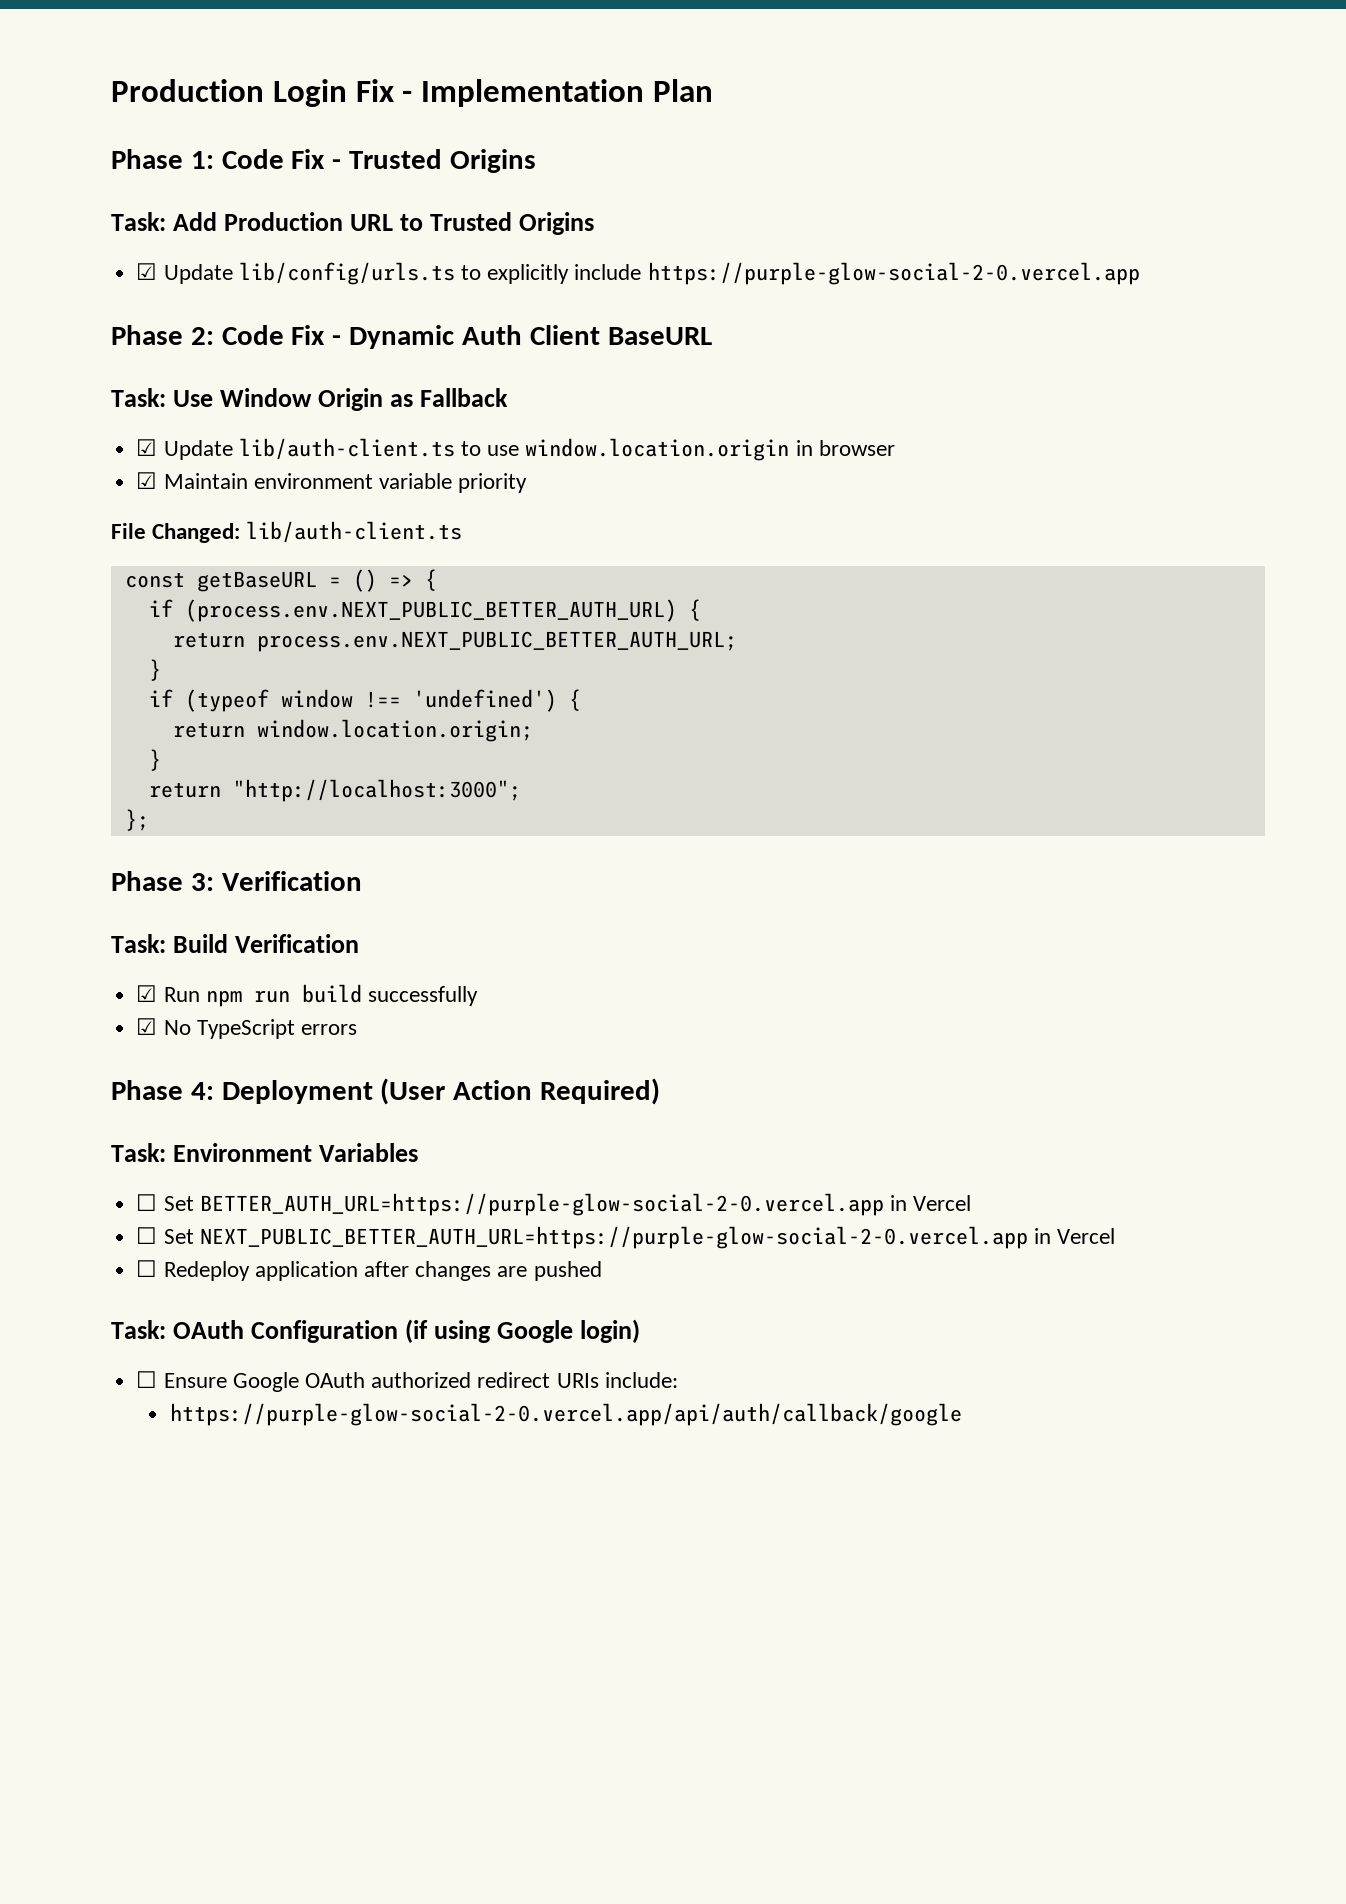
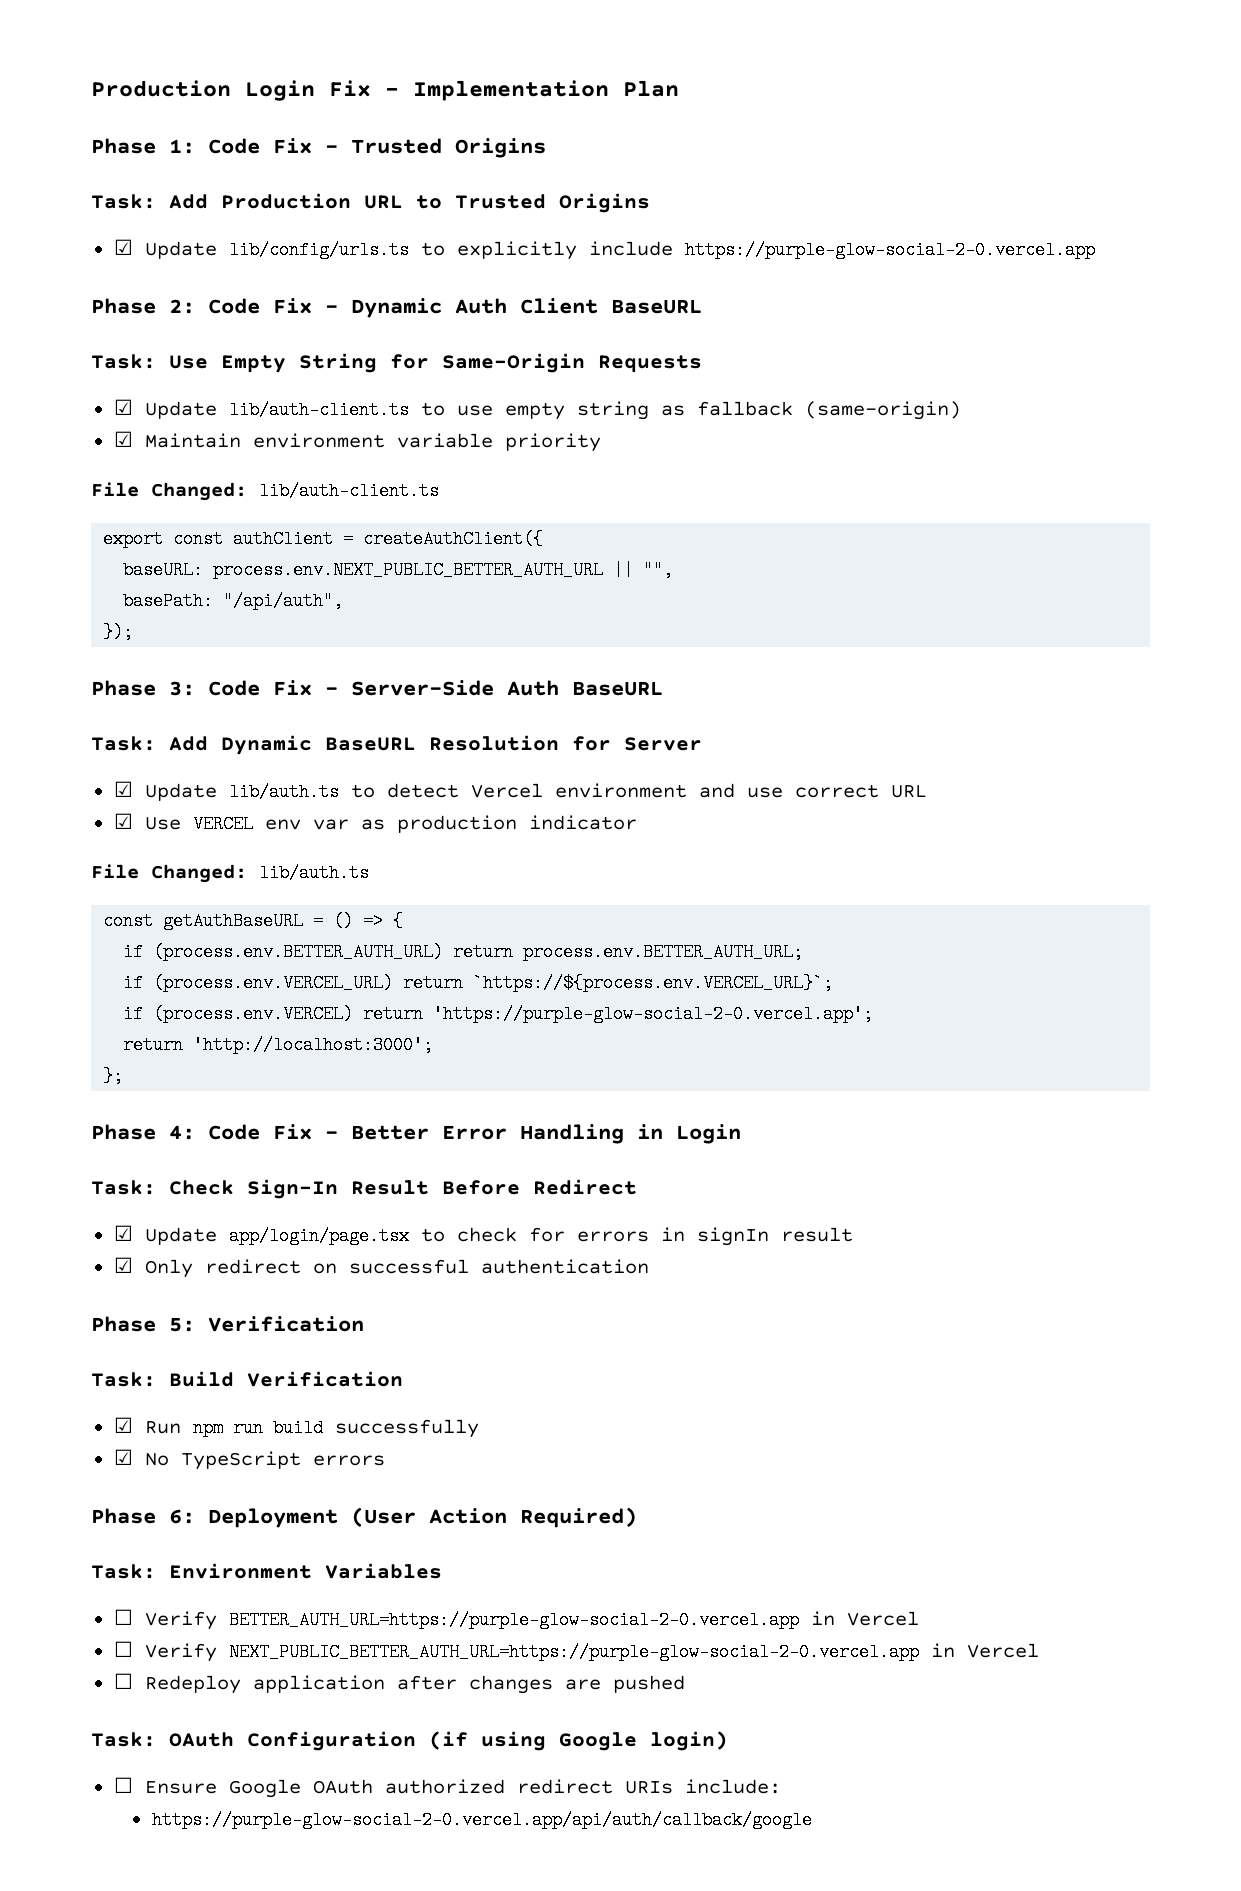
- Task: Use Window Origin as Fallback
+ Task: Use Empty String for Same-Origin Requests
- ☑ Update lib/auth-client.ts to use window.location.origin in browser
+ ☑ Update lib/auth-client.ts to use empty string as fallback (same-origin)
- const getBaseURL = () => {
+ export const authClient = createAuthClient({
+ baseURL: process.env.NEXT_PUBLIC_BETTER_AUTH_URL || "",
+ basePath: "/api/auth",
+ });
+ Phase 3: Code Fix - Server-Side Auth BaseURL
+ Task: Add Dynamic BaseURL Resolution for Server
+ ☑ Update lib/auth.ts to detect Vercel environment and use correct URL
+ ☑ Use VERCEL env var as production indicator
+ File Changed: lib/auth.ts
+ const getAuthBaseURL = () => {
- if (process.env.NEXT_PUBLIC_BETTER_AUTH_URL) {
- return process.env.NEXT_PUBLIC_BETTER_AUTH_URL;
- }
- if (typeof window !== 'undefined') {
- return window.location.origin;
- }
- return "http://localhost:3000";
+ if (process.env.BETTER_AUTH_URL) return process.env.BETTER_AUTH_URL;
+ if (process.env.VERCEL_URL) return `https://${process.env.VERCEL_URL}`;
+ if (process.env.VERCEL) return 'https://purple-glow-social-2-0.vercel.app';
+ return 'http://localhost:3000';
  };
- Phase 3: Verification
+ Phase 4: Code Fix - Better Error Handling in Login
+ Task: Check Sign-In Result Before Redirect
+ ☑ Update app/login/page.tsx to check for errors in signIn result
+ ☑ Only redirect on successful authentication
+ Phase 5: Verification
- Phase 4: Deployment (User Action Required)
+ Phase 6: Deployment (User Action Required)
- ☐ Set BETTER_AUTH_URL=https://purple-glow-social-2-0.vercel.app in Vercel
+ ☐ Verify BETTER_AUTH_URL=https://purple-glow-social-2-0.vercel.app in Vercel
- ☐ Set NEXT_PUBLIC_BETTER_AUTH_URL=https://purple-glow-social-2-0.vercel.app in Vercel
+ ☐ Verify NEXT_PUBLIC_BETTER_AUTH_URL=https://purple-glow-social-2-0.vercel.app in Vercel

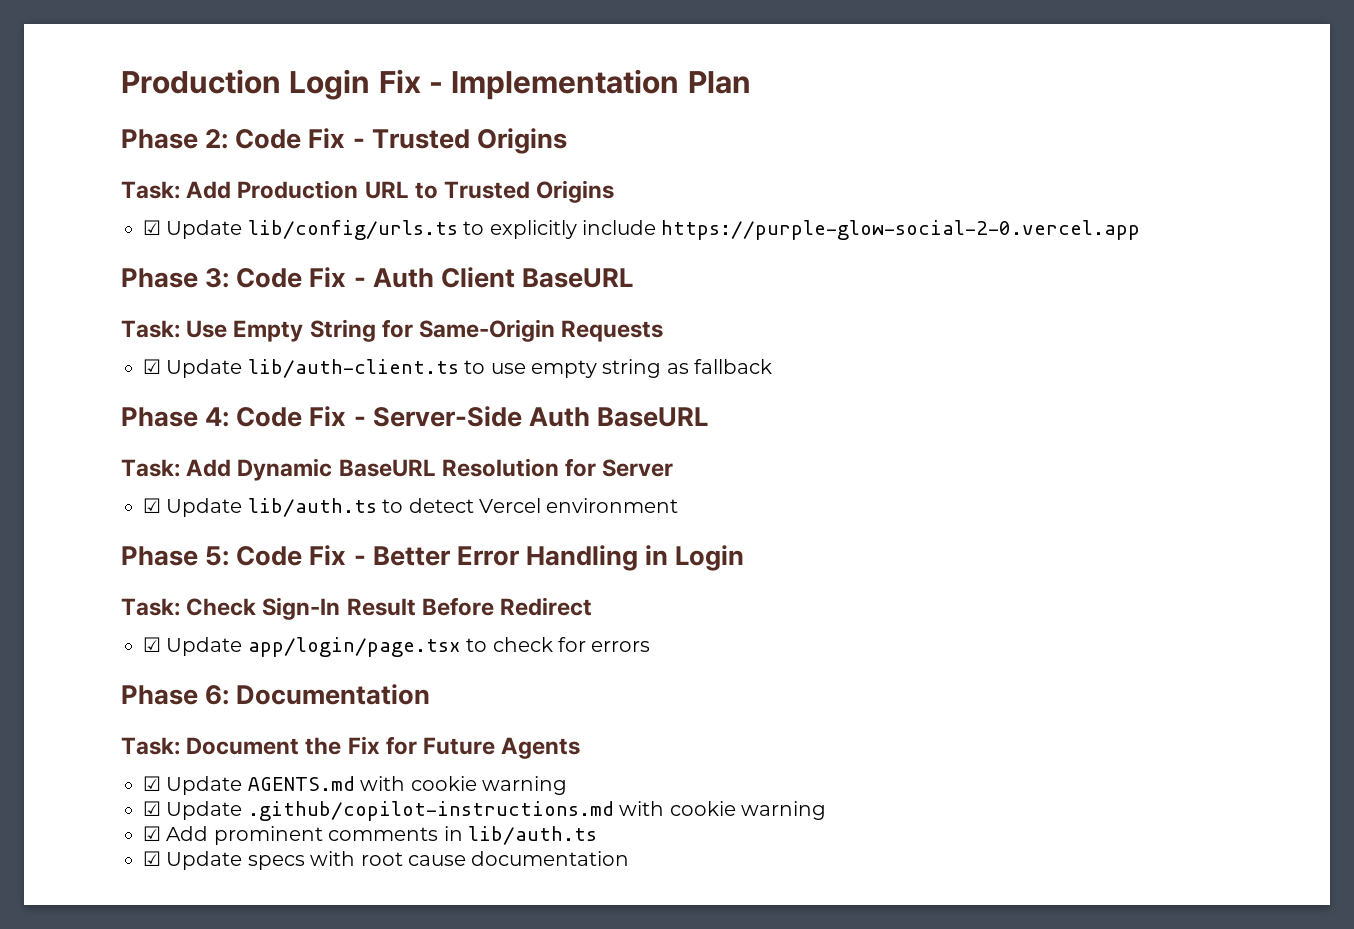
- Phase 1: Code Fix - Trusted Origins
+ Phase 2: Code Fix - Trusted Origins
- Phase 2: Code Fix - Dynamic Auth Client BaseURL
+ Phase 3: Code Fix - Auth Client BaseURL
- ☑ Update lib/auth-client.ts to use empty string as fallback (same-origin)
- ☑ Maintain environment variable priority
- File Changed: lib/auth-client.ts
- export const authClient = createAuthClient({
- baseURL: process.env.NEXT_PUBLIC_BETTER_AUTH_URL || "",
- basePath: "/api/auth",
- });
- Phase 3: Code Fix - Server-Side Auth BaseURL
+ ☑ Update lib/auth-client.ts to use empty string as fallback
+ Phase 4: Code Fix - Server-Side Auth BaseURL
- ☑ Update lib/auth.ts to detect Vercel environment and use correct URL
- ☑ Use VERCEL env var as production indicator
- File Changed: lib/auth.ts
- const getAuthBaseURL = () => {
- if (process.env.BETTER_AUTH_URL) return process.env.BETTER_AUTH_URL;
- if (process.env.VERCEL_URL) return `https://${process.env.VERCEL_URL}`;
- if (process.env.VERCEL) return 'https://purple-glow-social-2-0.vercel.app';
- return 'http://localhost:3000';
- };
- Phase 4: Code Fix - Better Error Handling in Login
+ ☑ Update lib/auth.ts to detect Vercel environment
+ Phase 5: Code Fix - Better Error Handling in Login
- ☑ Update app/login/page.tsx to check for errors in signIn result
- ☑ Only redirect on successful authentication
- Phase 5: Verification
- Task: Build Verification
- ☑ Run npm run build successfully
- ☑ No TypeScript errors
- Phase 6: Deployment (User Action Required)
- Task: Environment Variables
- ☐ Verify BETTER_AUTH_URL=https://purple-glow-social-2-0.vercel.app in Vercel
- ☐ Verify NEXT_PUBLIC_BETTER_AUTH_URL=https://purple-glow-social-2-0.vercel.app in Vercel
- ☐ Redeploy application after changes are pushed
- Task: OAuth Configuration (if using Google login)
- ☐ Ensure Google OAuth authorized redirect URIs include:
- https://purple-glow-social-2-0.vercel.app/api/auth/callback/google
+ ☑ Update app/login/page.tsx to check for errors
+ Phase 6: Documentation
+ Task: Document the Fix for Future Agents
+ ☑ Update AGENTS.md with cookie warning
+ ☑ Update .github/copilot-instructions.md with cookie warning
+ ☑ Add prominent comments in lib/auth.ts
+ ☑ Update specs with root cause documentation

